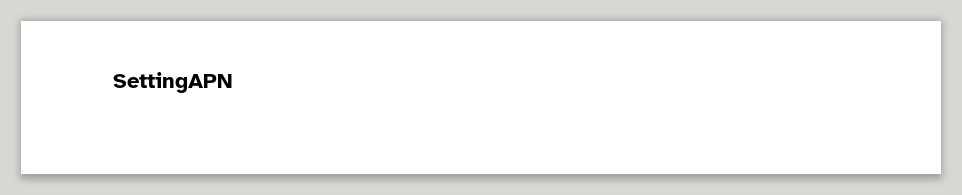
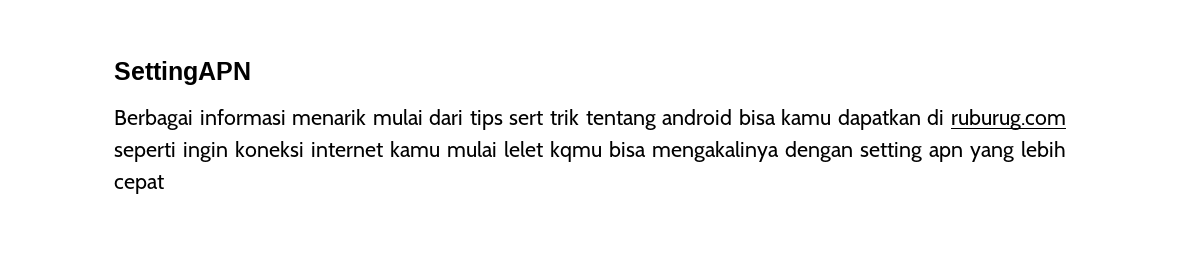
+ Berbagai informasi menarik mulai dari tips sert trik tentang android bisa kamu dapatkan di ruburug.com seperti ingin koneksi internet kamu mulai lelet kqmu bisa mengakalinya dengan setting apn yang lebih cepat

